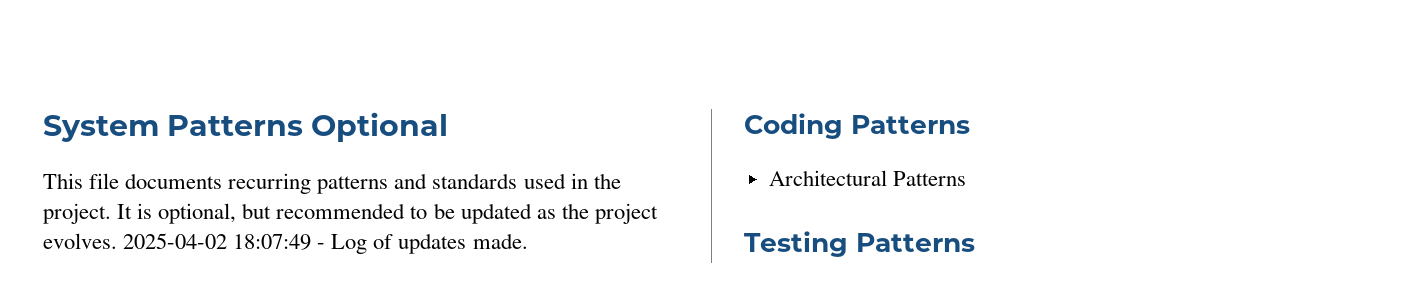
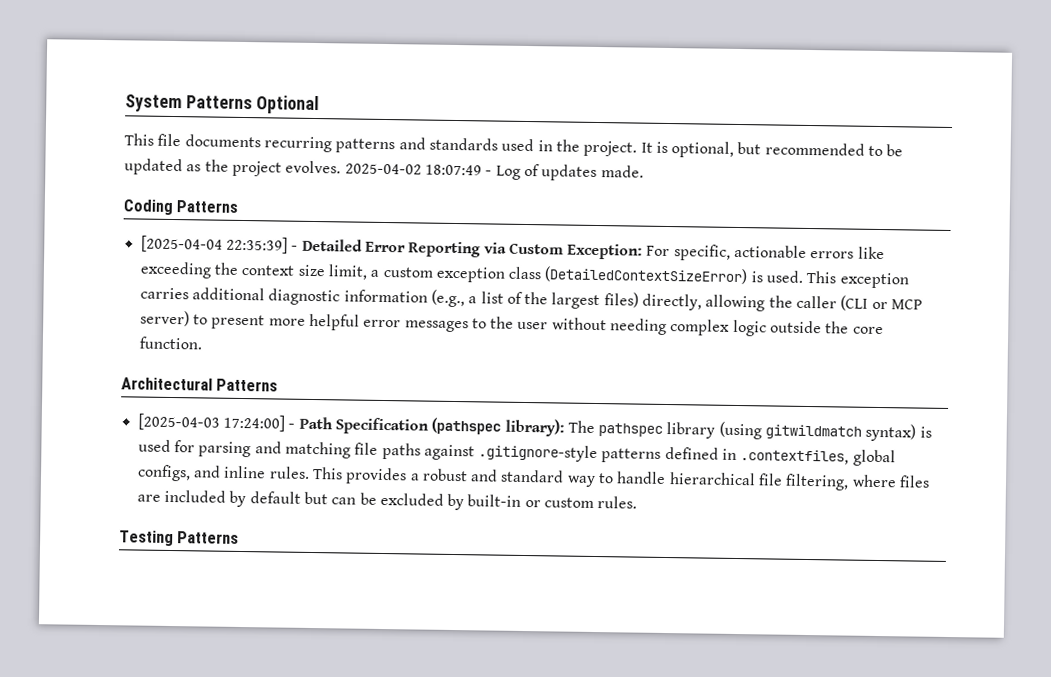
+ [2025-04-04 22:35:39] - Detailed Error Reporting via Custom Exception: For specific, actionable errors like exceeding the context size limit, a custom exception class (DetailedContextSizeError) is used. This exception carries additional diagnostic information (e.g., a list of the largest files) directly, allowing the caller (CLI or MCP server) to present more helpful error messages to the user without needing complex logic outside the core function.
  Architectural Patterns
+ [2025-04-03 17:24:00] - Path Specification (pathspec library): The pathspec library (using gitwildmatch syntax) is used for parsing and matching file paths against .gitignore-style patterns defined in .contextfiles, global configs, and inline rules. This provides a robust and standard way to handle hierarchical file filtering, where files are included by default but can be excluded by built-in or custom rules.

